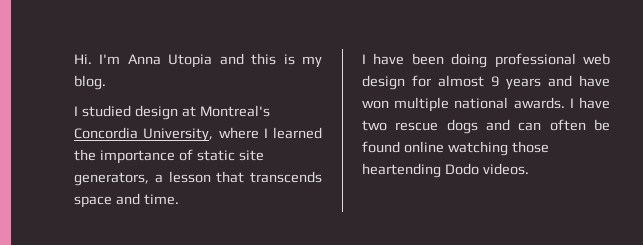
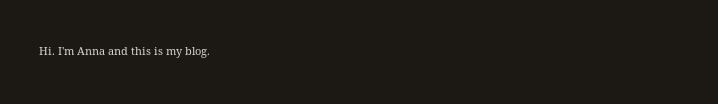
- Hi. I'm Anna Utopia and this is my blog.
+ Hi. I'm Anna and this is my blog.
- I studied design at Montreal's Concordia University, where I learned the importance of static site generators, a lesson that transcends space and time.
- I have been doing professional web design for almost 9 years and have won multiple national awards. I have two rescue dogs and can often be found online watching those heartending Dodo videos.

